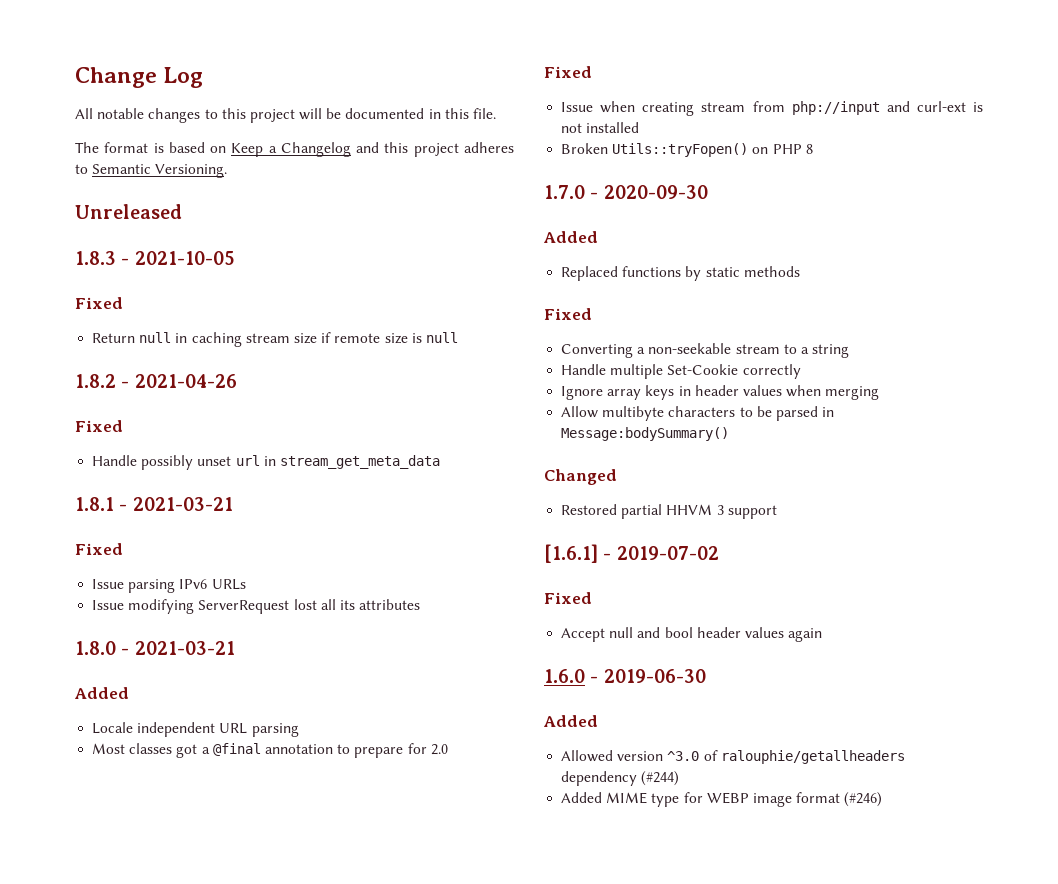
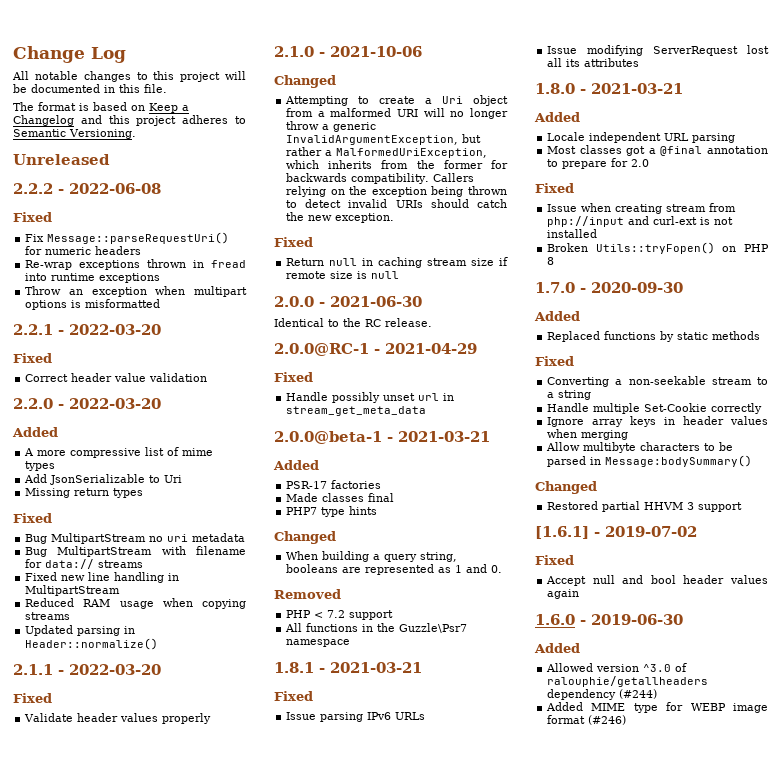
- 1.8.3 - 2021-10-05
+ 2.2.2 - 2022-06-08
+ Fixed
+ Fix Message::parseRequestUri() for numeric headers
+ Re-wrap exceptions thrown in fread into runtime exceptions
+ Throw an exception when multipart options is misformatted
+ 2.2.1 - 2022-03-20
+ Fixed
+ Correct header value validation
+ 2.2.0 - 2022-03-20
+ Added
+ A more compressive list of mime types
+ Add JsonSerializable to Uri
+ Missing return types
+ Fixed
+ Bug MultipartStream no uri metadata
+ Bug MultipartStream with filename for data:// streams
+ Fixed new line handling in MultipartStream
+ Reduced RAM usage when copying streams
+ Updated parsing in Header::normalize()
+ 2.1.1 - 2022-03-20
+ Fixed
+ Validate header values properly
+ 2.1.0 - 2021-10-06
+ Changed
+ Attempting to create a Uri object from a malformed URI will no longer throw a generic InvalidArgumentException, but rather a MalformedUriException, which inherits from the former for backwards compatibility. Callers relying on the exception being thrown to detect invalid URIs should catch the new exception.
- 1.8.2 - 2021-04-26
+ 2.0.0 - 2021-06-30
+ Identical to the RC release.
+ 2.0.0@RC-1 - 2021-04-29
+ 2.0.0@beta-1 - 2021-03-21
+ Added
+ PSR-17 factories
+ Made classes final
+ PHP7 type hints
+ Changed
+ When building a query string, booleans are represented as 1 and 0.
+ Removed
+ PHP < 7.2 support
+ All functions in the Guzzle\Psr7 namespace

